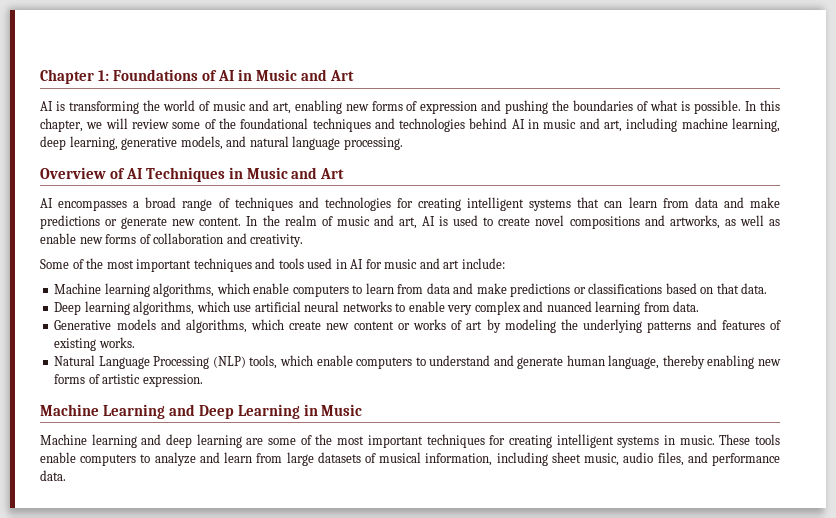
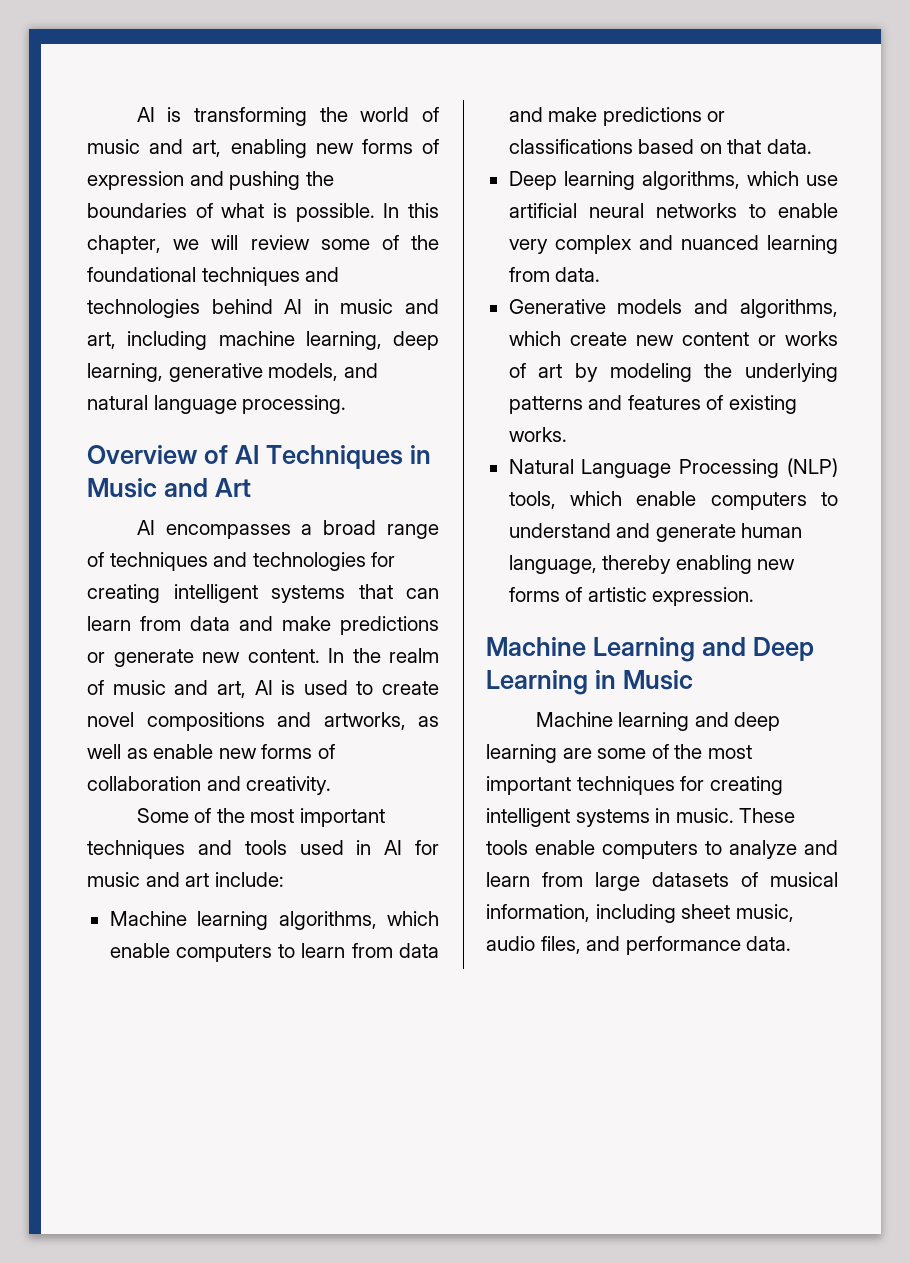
- Chapter 1: Foundations of AI in Music and Art

